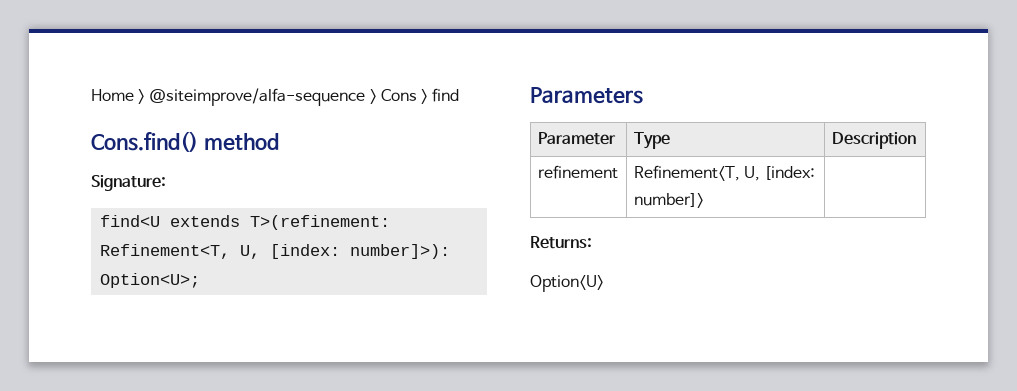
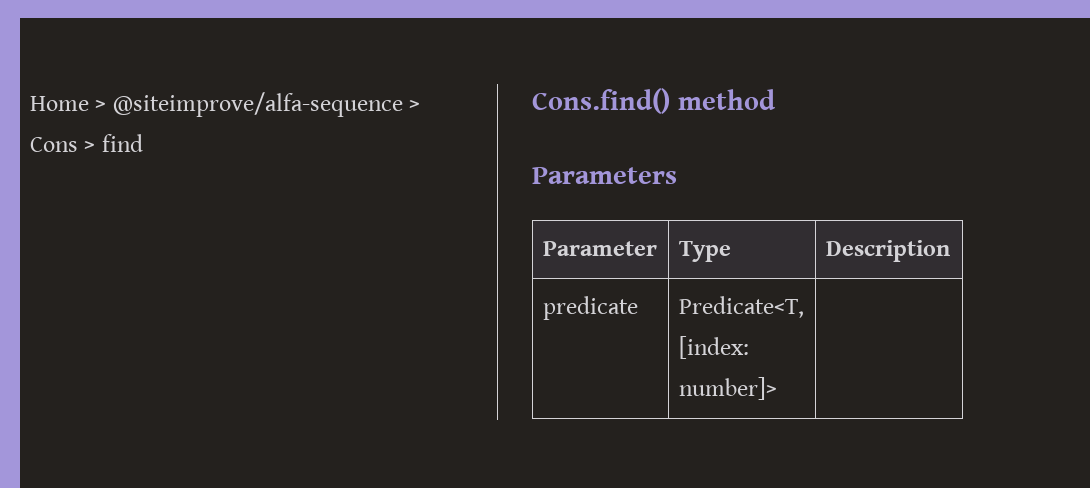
- Signature:
- find<U extends T>(refinement: Refinement<T, U, [index: number]>): Option<U>;
- refinement | Refinement<T, U, [index: number]> |
+ predicate | Predicate<T, [index: number]> |
- Returns:
- Option<U>

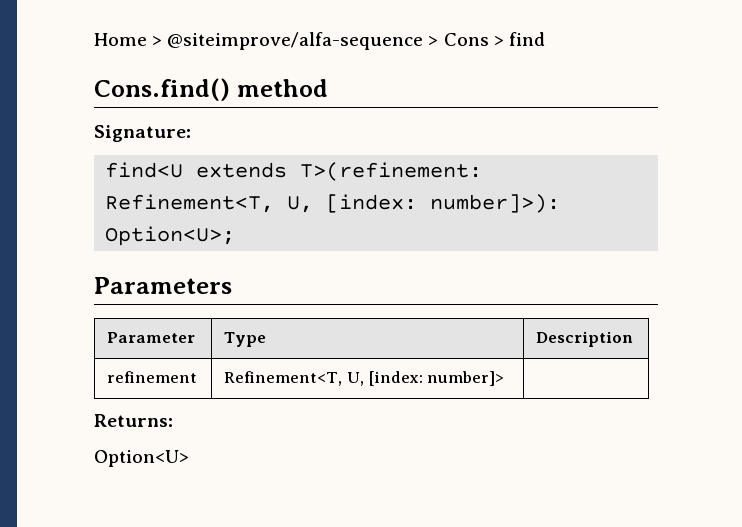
+ Signature:
+ find<U extends T>(refinement: Refinement<T, U, [index: number]>): Option<U>;
- predicate | Predicate<T, [index: number]> |
+ refinement | Refinement<T, U, [index: number]> |
+ Returns:
+ Option<U>

